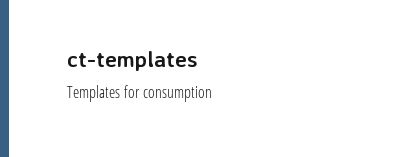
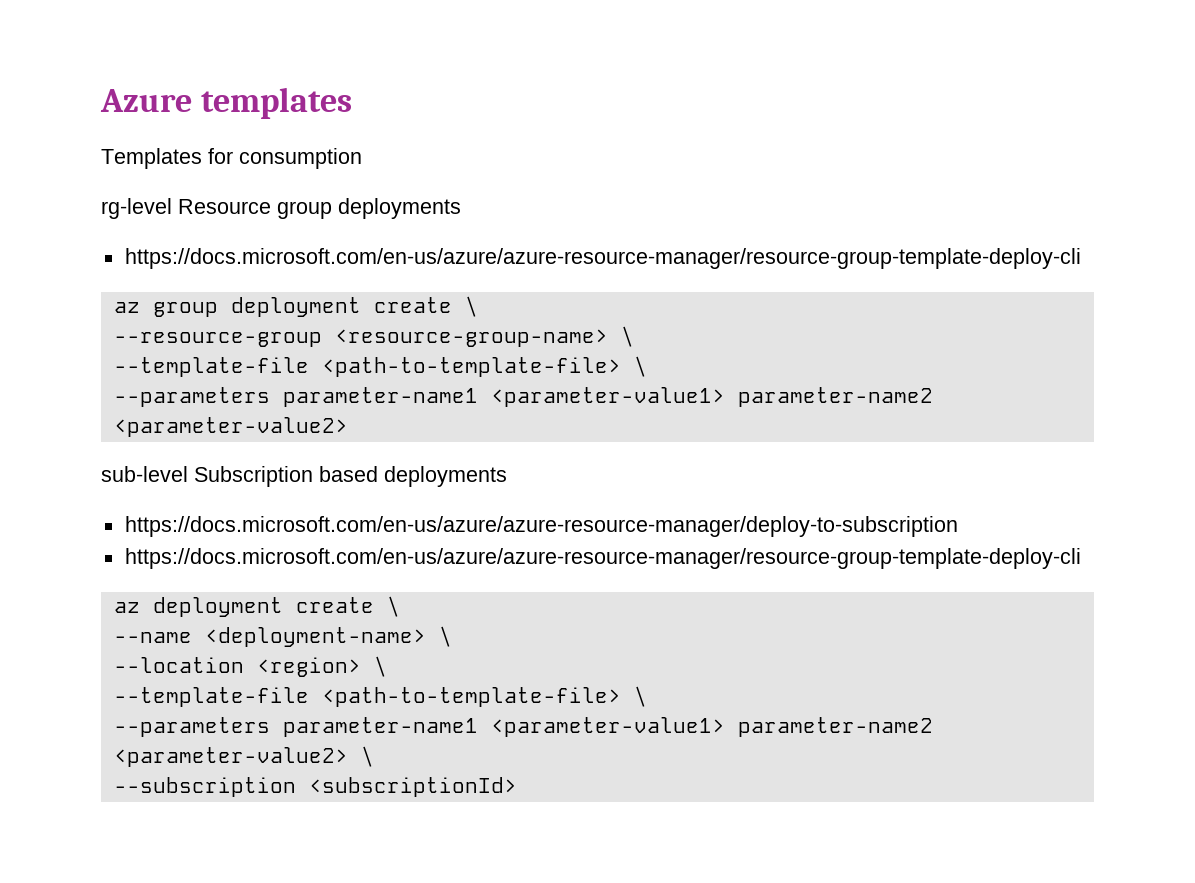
- ct-templates
+ Azure templates
+ rg-level Resource group deployments
+ https://docs.microsoft.com/en-us/azure/azure-resource-manager/resource-group-template-deploy-cli
+ az group deployment create \
+ --resource-group <resource-group-name> \
+ --template-file <path-to-template-file> \
+ --parameters parameter-name1 <parameter-value1> parameter-name2 <parameter-value2>
+ sub-level Subscription based deployments
+ https://docs.microsoft.com/en-us/azure/azure-resource-manager/deploy-to-subscription
+ https://docs.microsoft.com/en-us/azure/azure-resource-manager/resource-group-template-deploy-cli
+ az deployment create \
+ --name <deployment-name> \
+ --location <region> \
+ --template-file <path-to-template-file> \
+ --parameters parameter-name1 <parameter-value1> parameter-name2 <parameter-value2> \
+ --subscription <subscriptionId>

